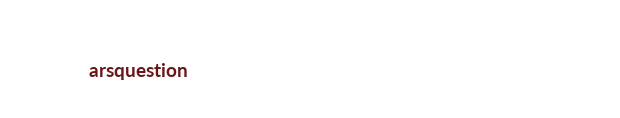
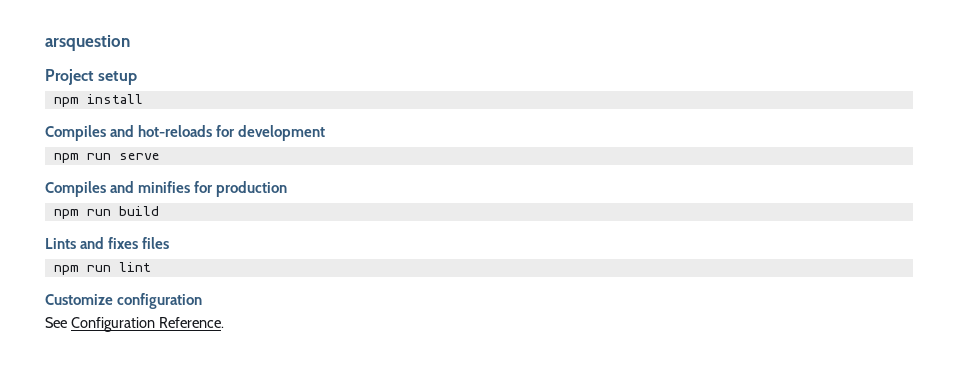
+ Project setup
+ npm install
+ Compiles and hot-reloads for development
+ npm run serve
+ Compiles and minifies for production
+ npm run build
+ Lints and fixes files
+ npm run lint
+ Customize configuration
+ See Configuration Reference.

